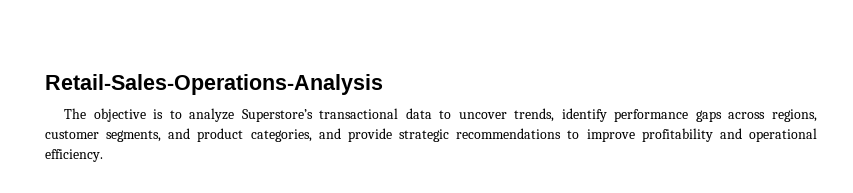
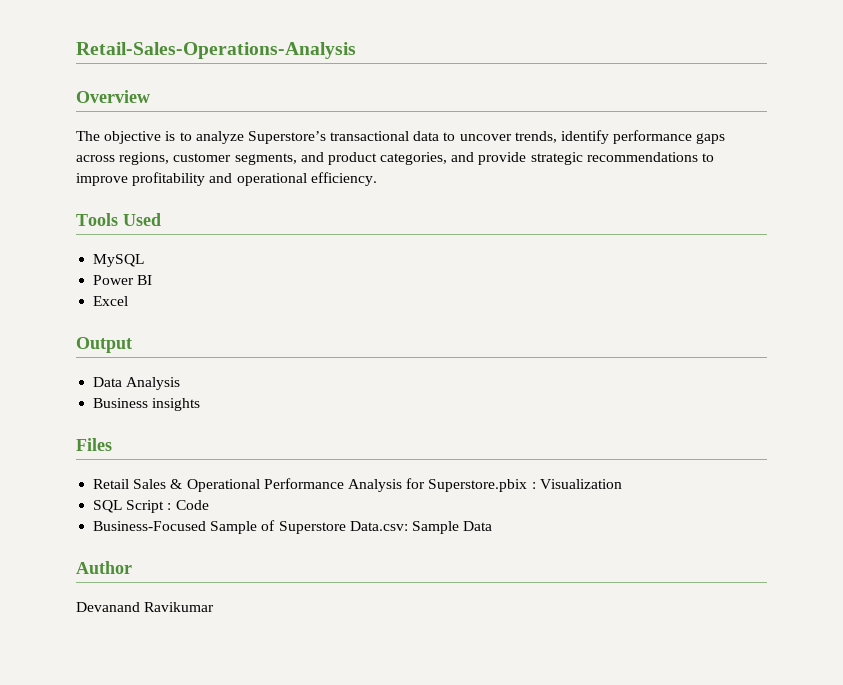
+ Overview
+ Tools Used
+ MySQL
+ Power BI
+ Excel
+ Output
+ Data Analysis
+ Business insights
+ Files
+ Retail Sales & Operational Performance Analysis for Superstore.pbix : Visualization
+ SQL Script : Code
+ Business-Focused Sample of Superstore Data.csv: Sample Data
+ Author
+ Devanand Ravikumar

